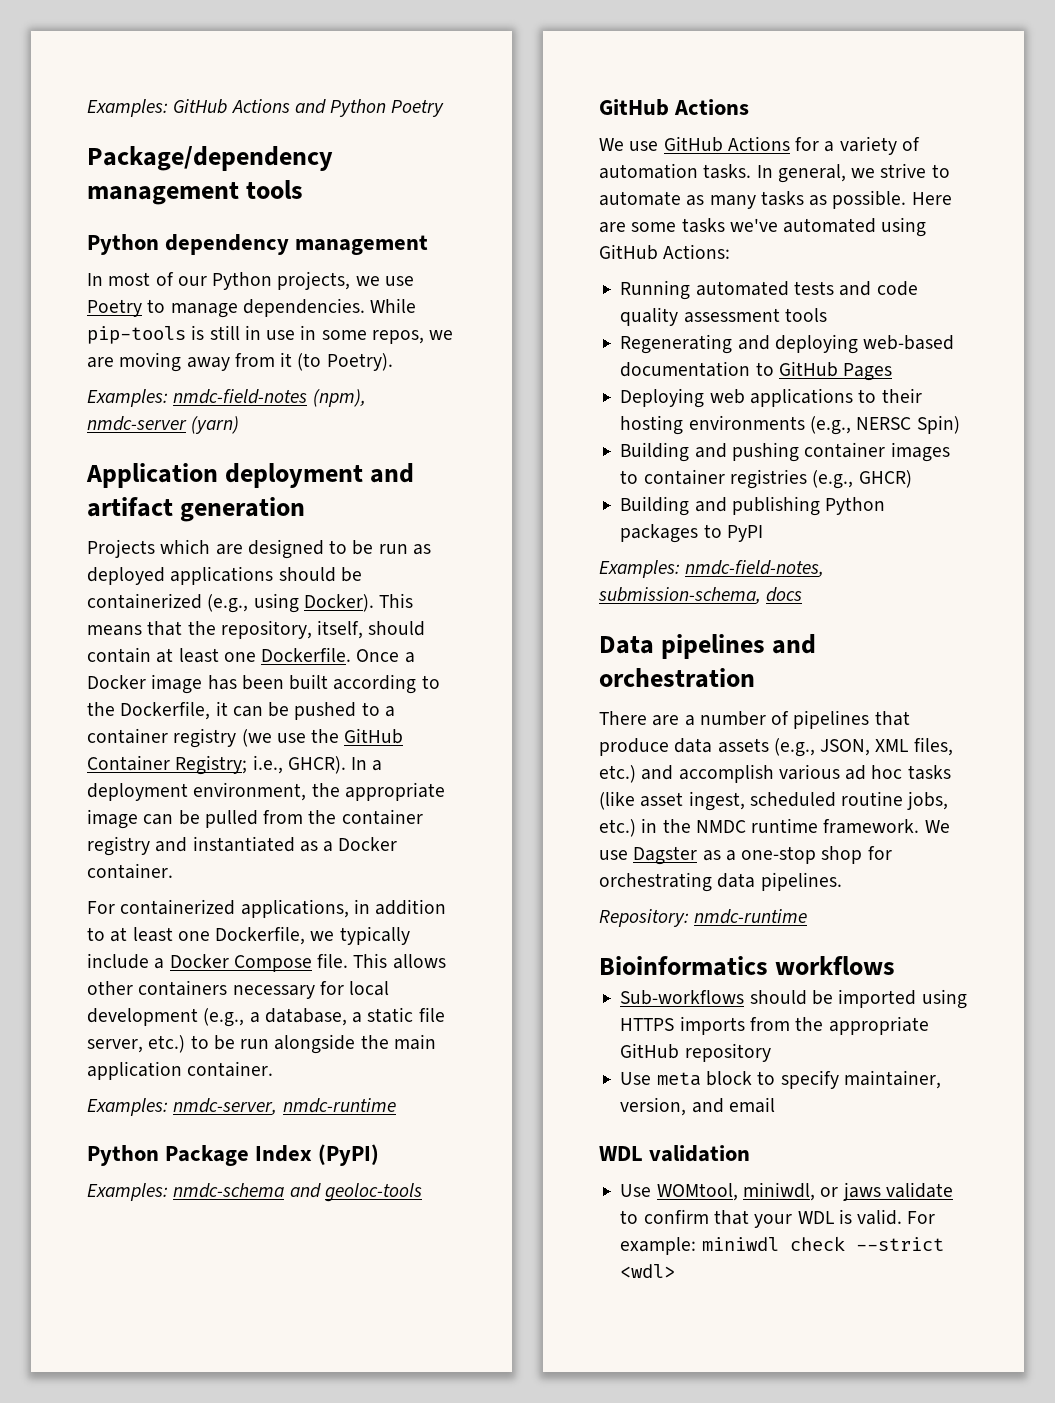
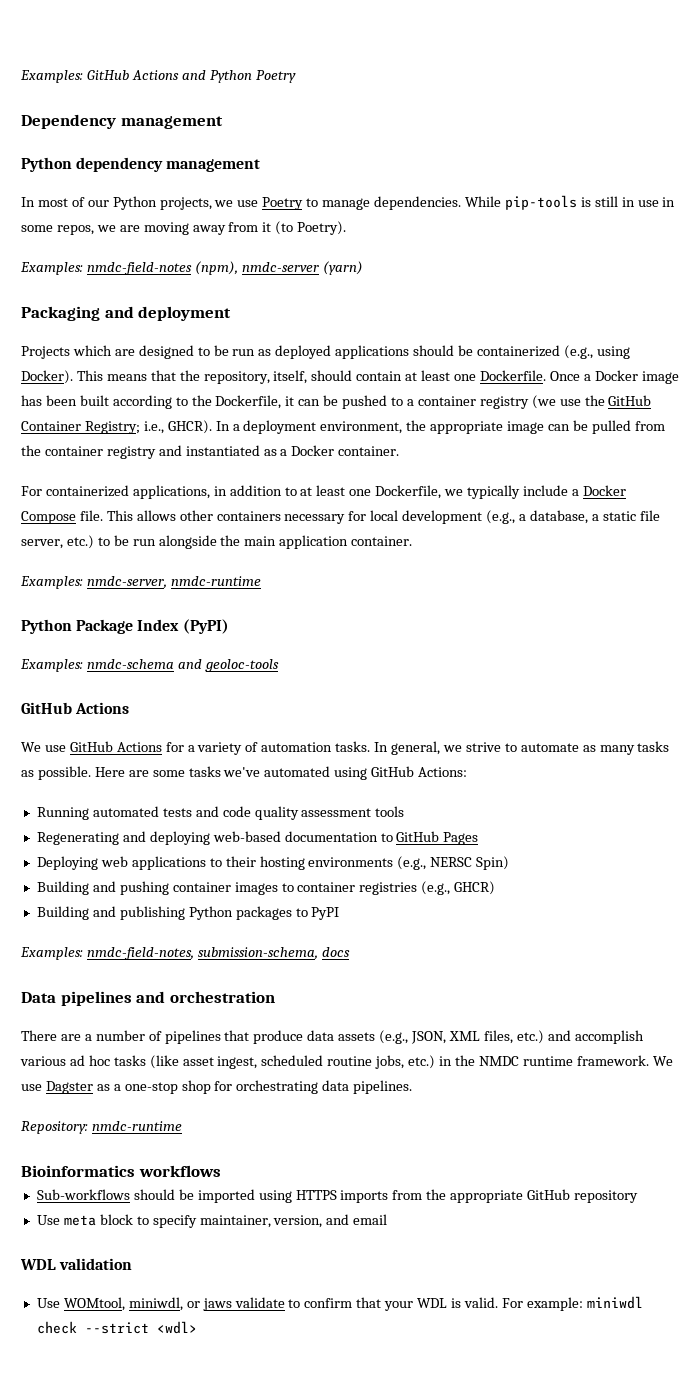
- Package/dependency management tools
+ Dependency management
- Application deployment and artifact generation
+ Packaging and deployment

